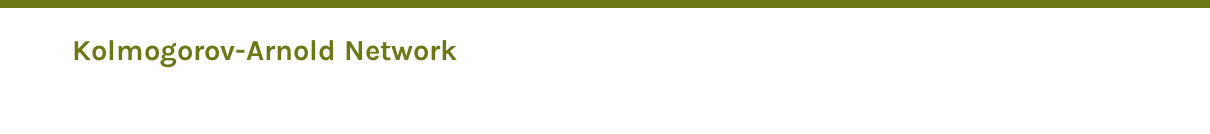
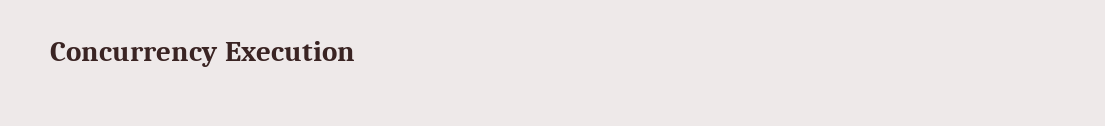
- Kolmogorov-Arnold Network
+ Concurrency Execution

